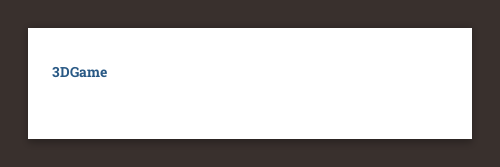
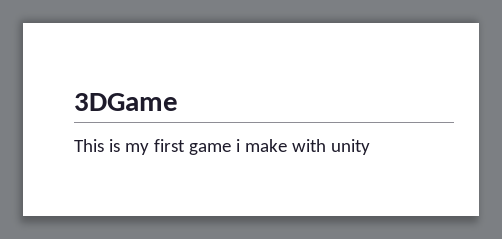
+ This is my first game i make with unity

